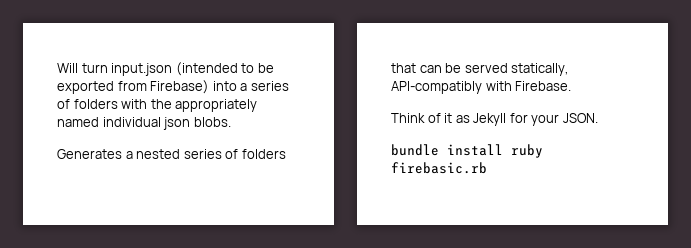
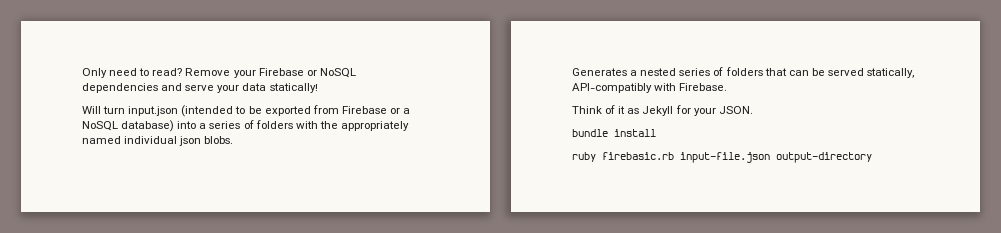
+ Only need to read? Remove your Firebase or NoSQL dependencies and serve your data statically!
- Will turn input.json (intended to be exported from Firebase) into a series of folders with the appropriately named individual json blobs.
+ Will turn input.json (intended to be exported from Firebase or a NoSQL database) into a series of folders with the appropriately named individual json blobs.
- bundle install ruby firebasic.rb
+ bundle install
+ ruby firebasic.rb input-file.json output-directory

